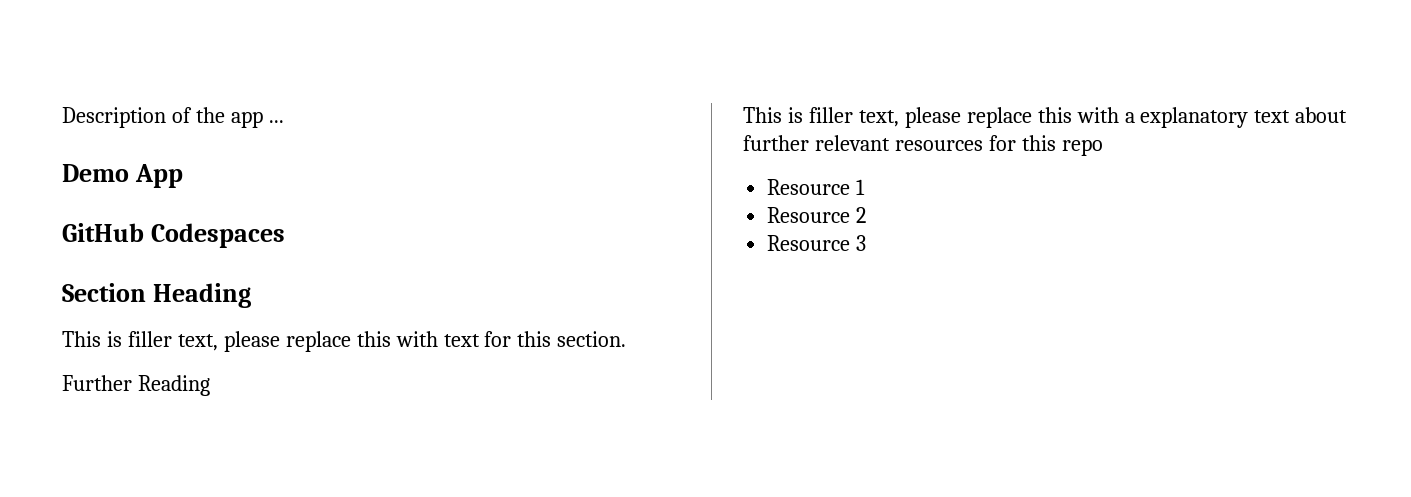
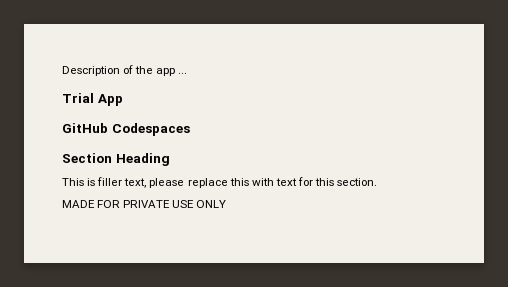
- Demo App
+ Trial App
- Further Reading
- This is filler text, please replace this with a explanatory text about further relevant resources for this repo
- Resource 1
- Resource 2
- Resource 3
+ MADE FOR PRIVATE USE ONLY

